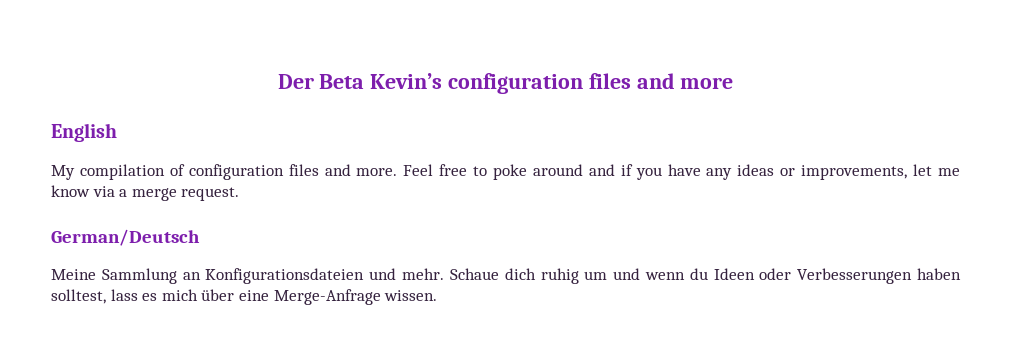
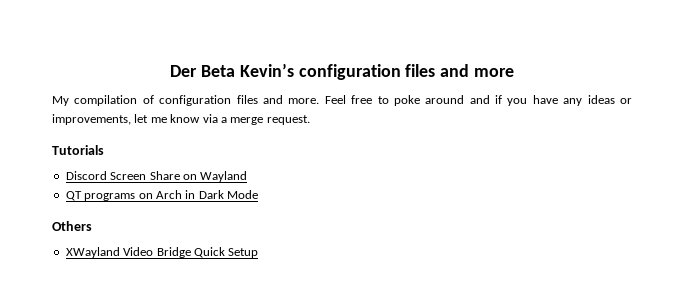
- English
- German/Deutsch
- Meine Sammlung an Konfigurationsdateien und mehr. Schaue dich ruhig um und wenn du Ideen oder Verbesserungen haben solltest, lass es mich über eine Merge-Anfrage wissen.
+ Tutorials
+ Discord Screen Share on Wayland
+ QT programs on Arch in Dark Mode
+ Others
+ XWayland Video Bridge Quick Setup

